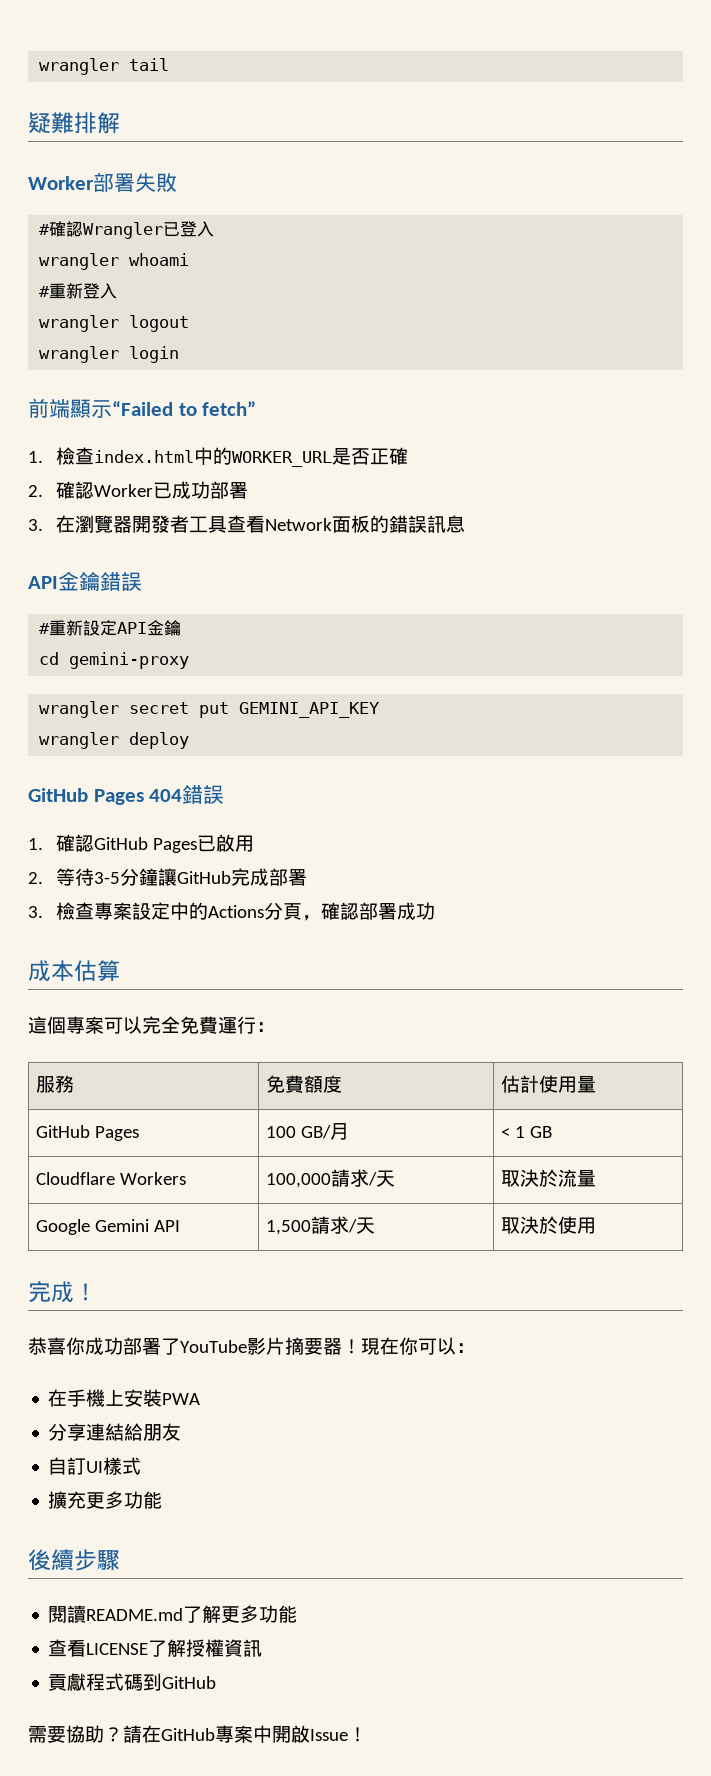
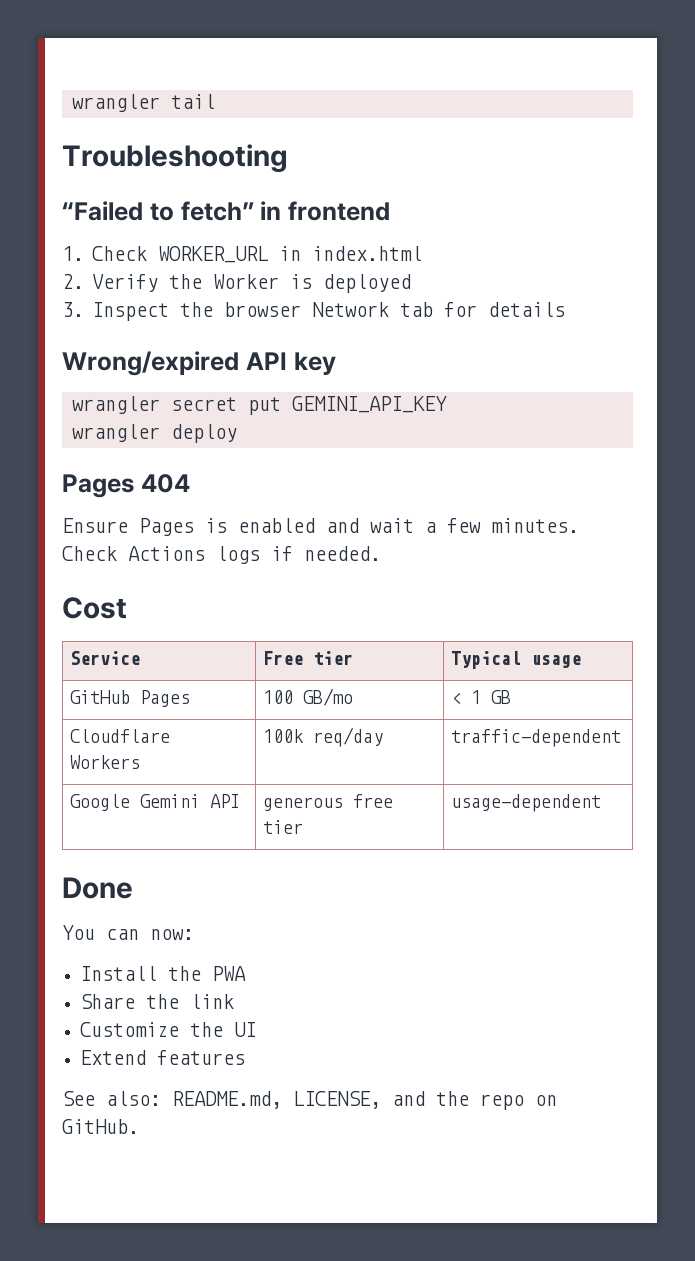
- 疑難排解
- Worker部署失敗
- #確認Wrangler已登入
- wrangler whoami
- #重新登入
- wrangler logout
- wrangler login
- 前端顯示“Failed to fetch”
- 1.檢查index.html中的WORKER_URL是否正確
- 2.確認Worker已成功部署
- 3.在瀏覽器開發者工具查看Network面板的錯誤訊息
- API金鑰錯誤
- #重新設定API金鑰
- cd gemini-proxy
+ Troubleshooting
+ “Failed to fetch” in frontend
+ 1. Check WORKER_URL in index.html
+ 2. Verify the Worker is deployed
+ 3. Inspect the browser Network tab for details
+ Wrong/expired API key
- GitHub Pages 404錯誤
- 1.確認GitHub Pages已啟用
- 2.等待3-5分鐘讓GitHub完成部署
- 3.檢查專案設定中的Actions分頁，確認部署成功
- 成本估算
- 這個專案可以完全免費運行：
- 服務 | 免費額度 | 估計使用量
+ Pages 404
+ Ensure Pages is enabled and wait a few minutes. Check Actions logs if needed.
+ Cost
+ Service | Free tier | Typical usage
- GitHub Pages | 100 GB/月 | < 1 GB
+ GitHub Pages | 100 GB/mo | < 1 GB
- Cloudflare Workers | 100,000請求/天 | 取決於流量
- Google Gemini API | 1,500請求/天 | 取決於使用
- 完成！
- 恭喜你成功部署了YouTube影片摘要器！現在你可以：
- 在手機上安裝PWA
- 分享連結給朋友
- 自訂UI樣式
- 擴充更多功能
- 後續步驟
- 閱讀README.md了解更多功能
- 查看LICENSE了解授權資訊
- 貢獻程式碼到GitHub
- 需要協助？請在GitHub專案中開啟Issue！
+ Cloudflare Workers | 100k req/day | traffic-dependent
+ Google Gemini API | generous free tier | usage-dependent
+ Done
+ You can now:
+ Install the PWA
+ Share the link
+ Customize the UI
+ Extend features
+ See also: README.md, LICENSE, and the repo on GitHub.

